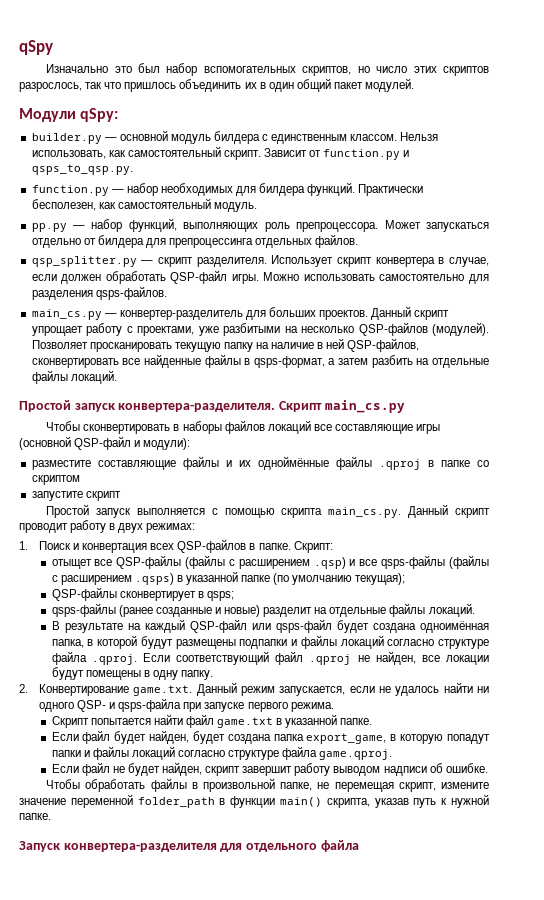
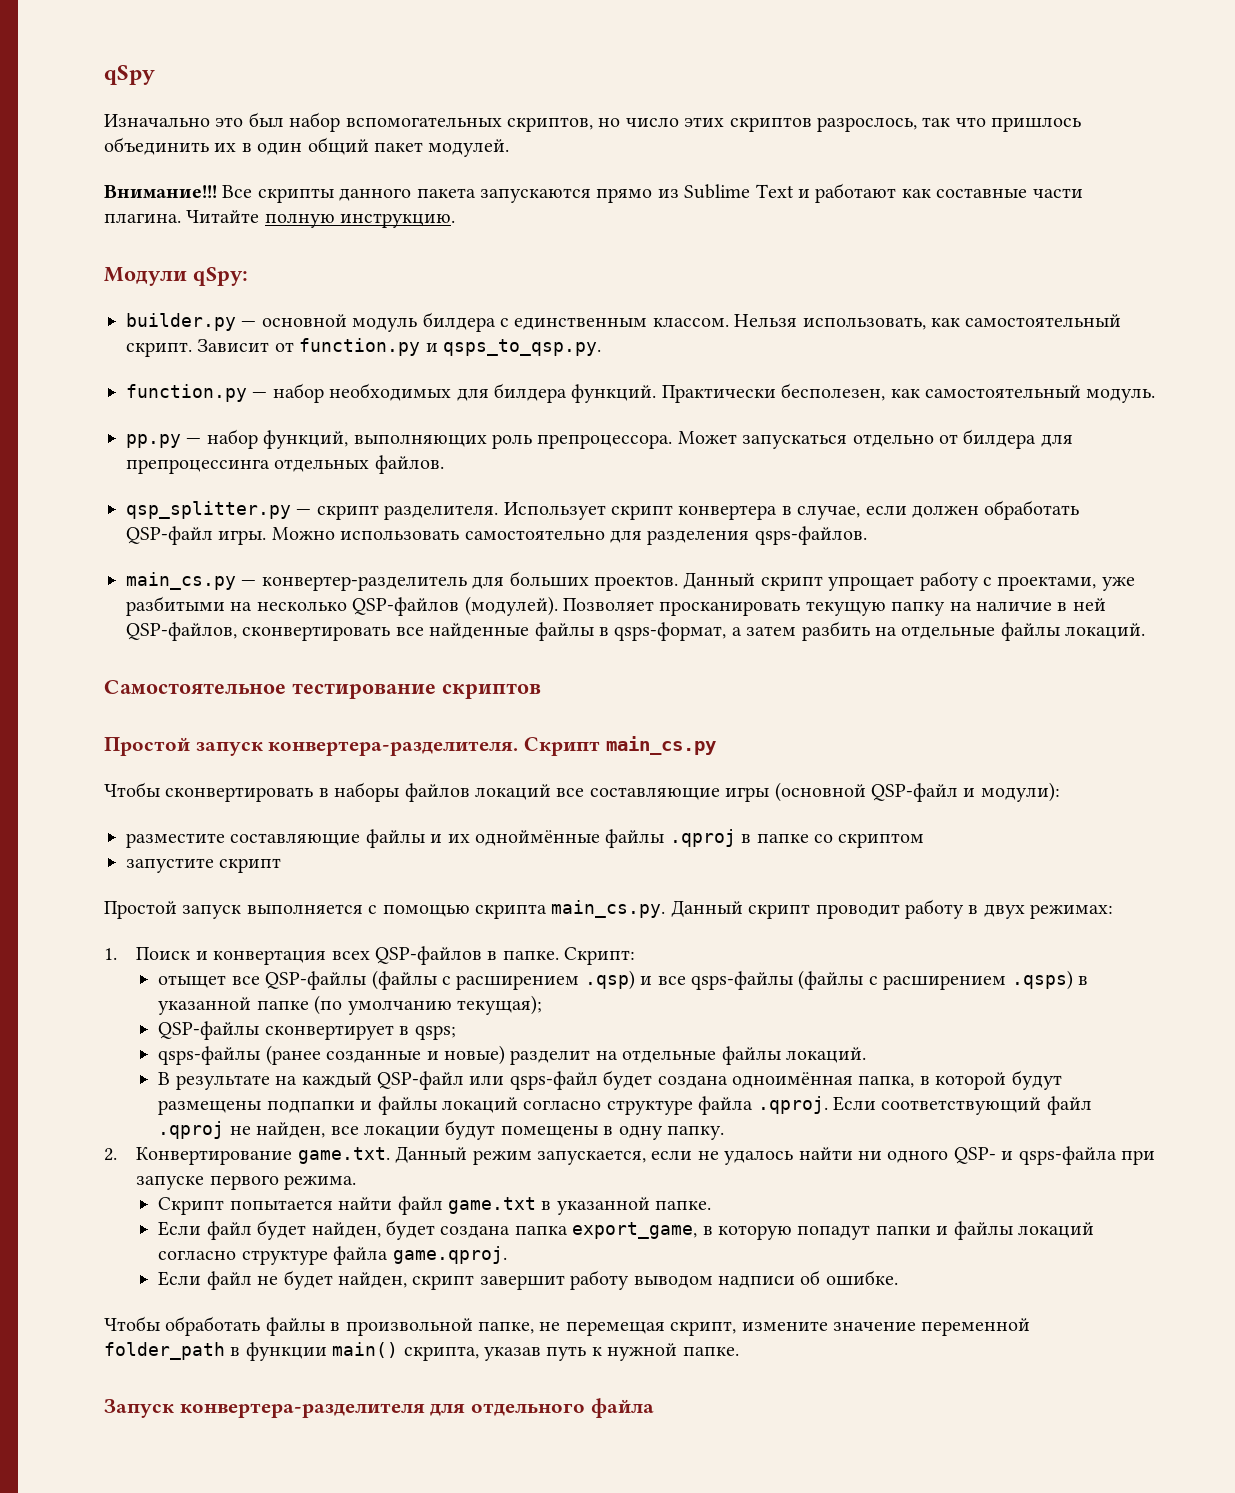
+ Внимание!!! Все скрипты данного пакета запускаются прямо из Sublime Text и работают как составные части плагина. Читайте полную инструкцию.
+ Самостоятельное тестирование скриптов

